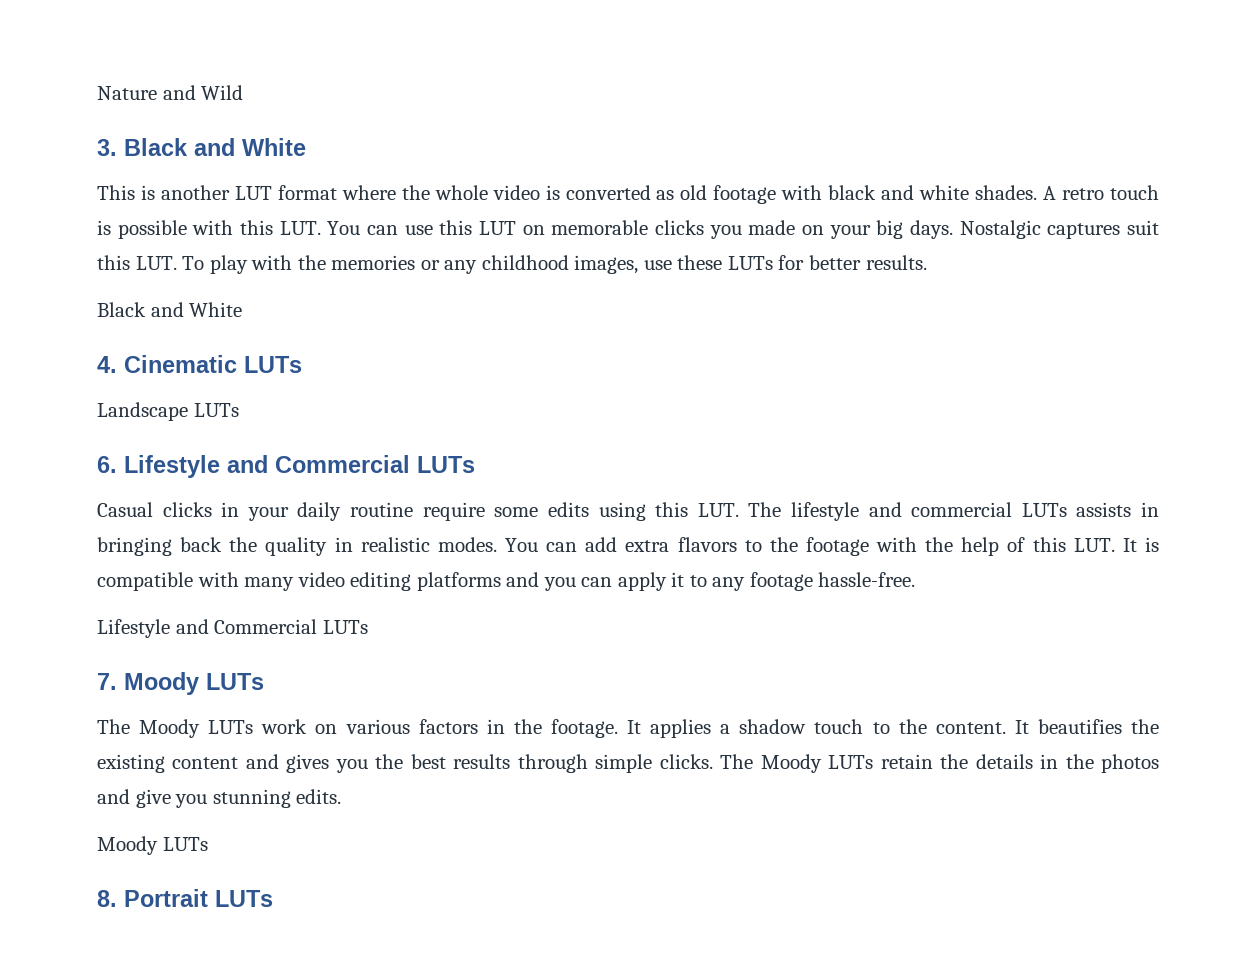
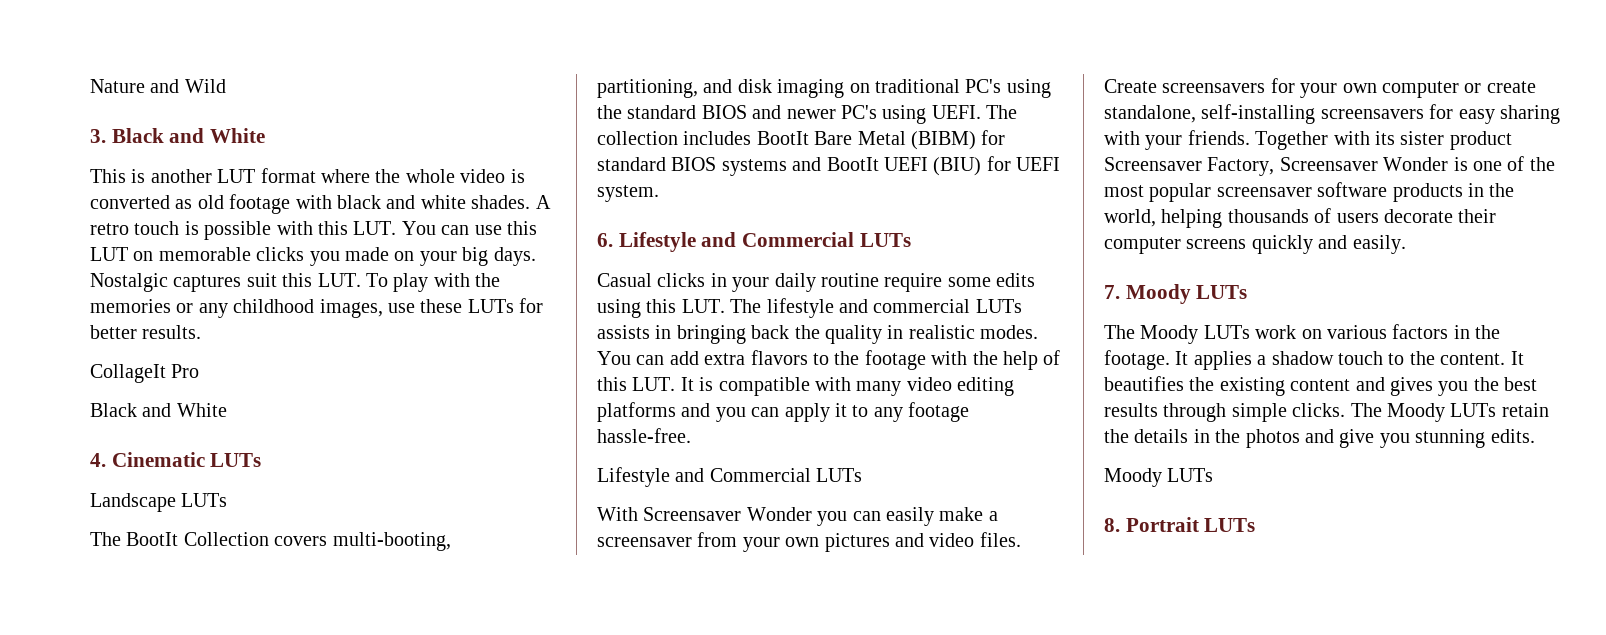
+ CollageIt Pro
+ The BootIt Collection covers multi-booting, partitioning, and disk imaging on traditional PC's using the standard BIOS and newer PC's using UEFI. The collection includes BootIt Bare Metal (BIBM) for standard BIOS systems and BootIt UEFI (BIU) for UEFI system.
+ With Screensaver Wonder you can easily make a screensaver from your own pictures and video files. Create screensavers for your own computer or create standalone, self-installing screensavers for easy sharing with your friends. Together with its sister product Screensaver Factory, Screensaver Wonder is one of the most popular screensaver software products in the world, helping thousands of users decorate their computer screens quickly and easily.

